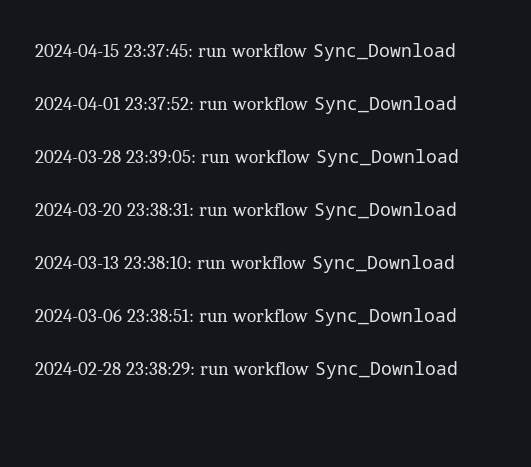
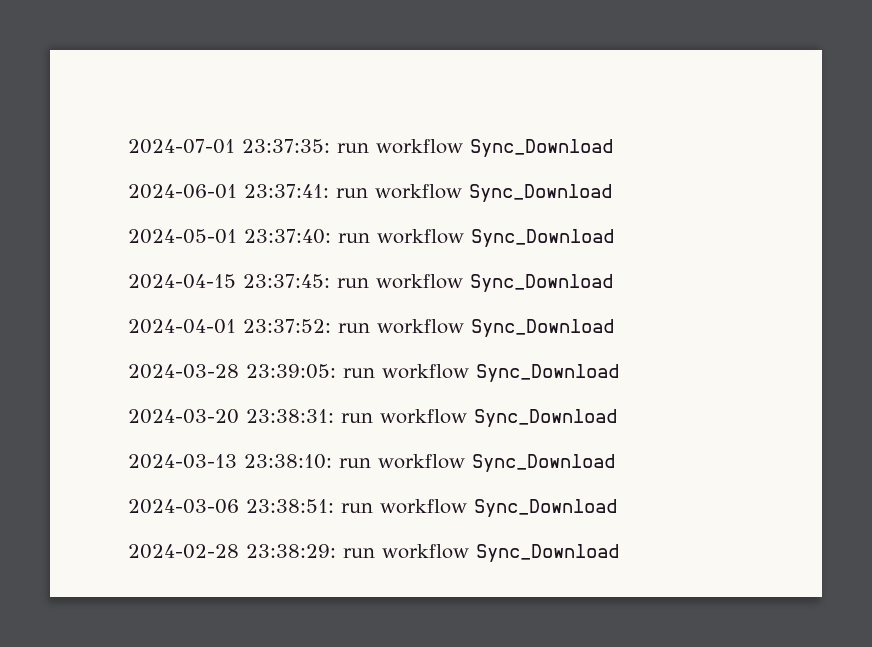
+ 2024-07-01 23:37:35: run workflow Sync_Download
+ 2024-06-01 23:37:41: run workflow Sync_Download
+ 2024-05-01 23:37:40: run workflow Sync_Download

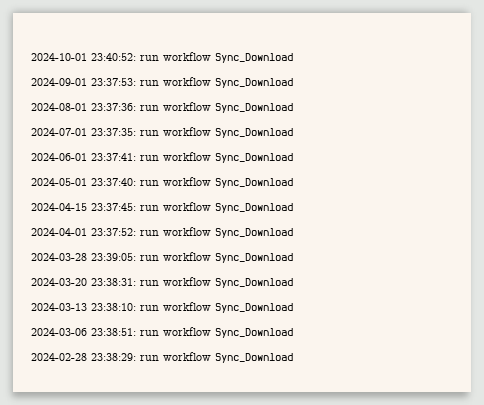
+ 2024-10-01 23:40:52: run workflow Sync_Download
+ 2024-09-01 23:37:53: run workflow Sync_Download
+ 2024-08-01 23:37:36: run workflow Sync_Download

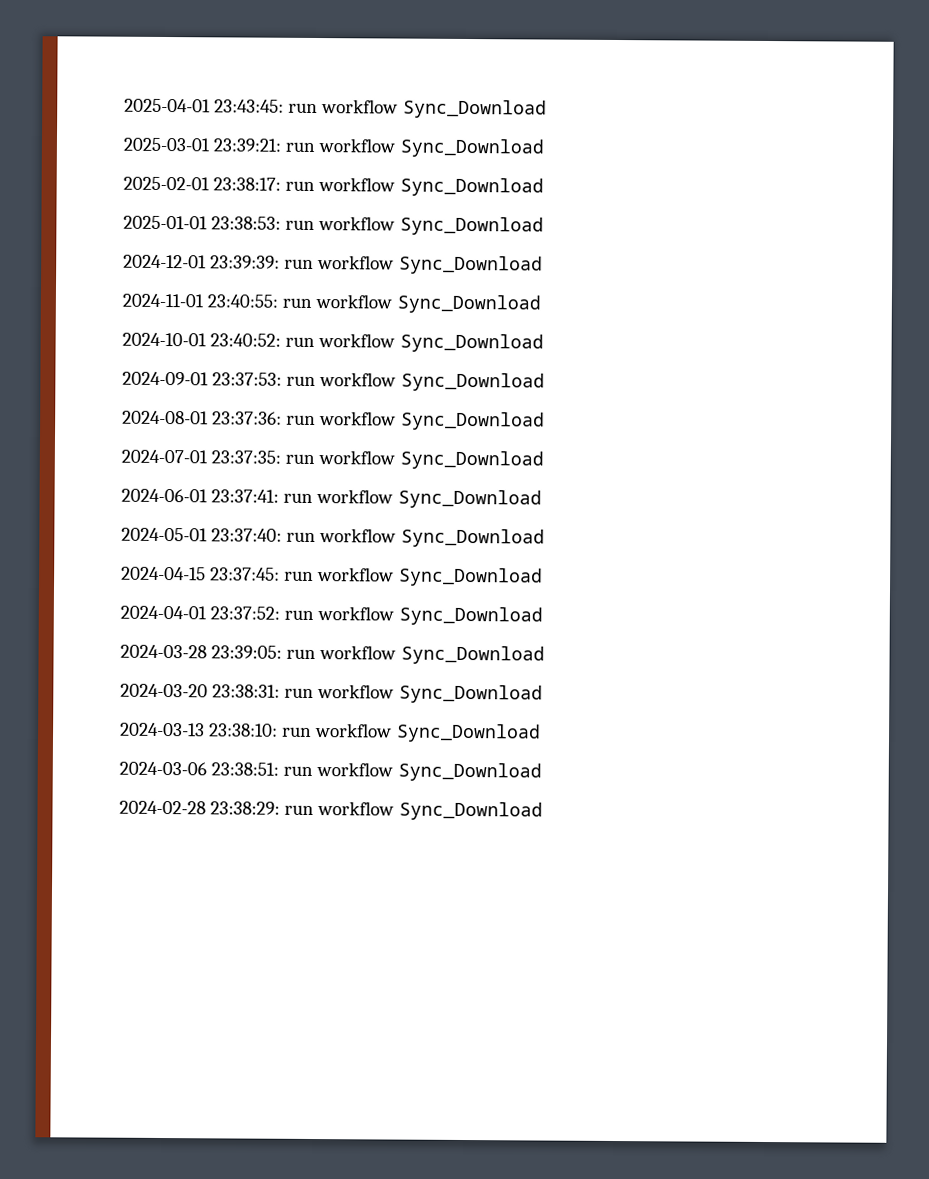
+ 2025-04-01 23:43:45: run workflow Sync_Download
+ 2025-03-01 23:39:21: run workflow Sync_Download
+ 2025-02-01 23:38:17: run workflow Sync_Download
+ 2025-01-01 23:38:53: run workflow Sync_Download
+ 2024-12-01 23:39:39: run workflow Sync_Download
+ 2024-11-01 23:40:55: run workflow Sync_Download

